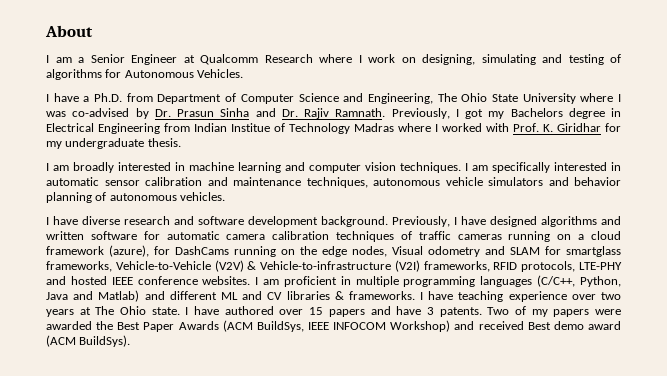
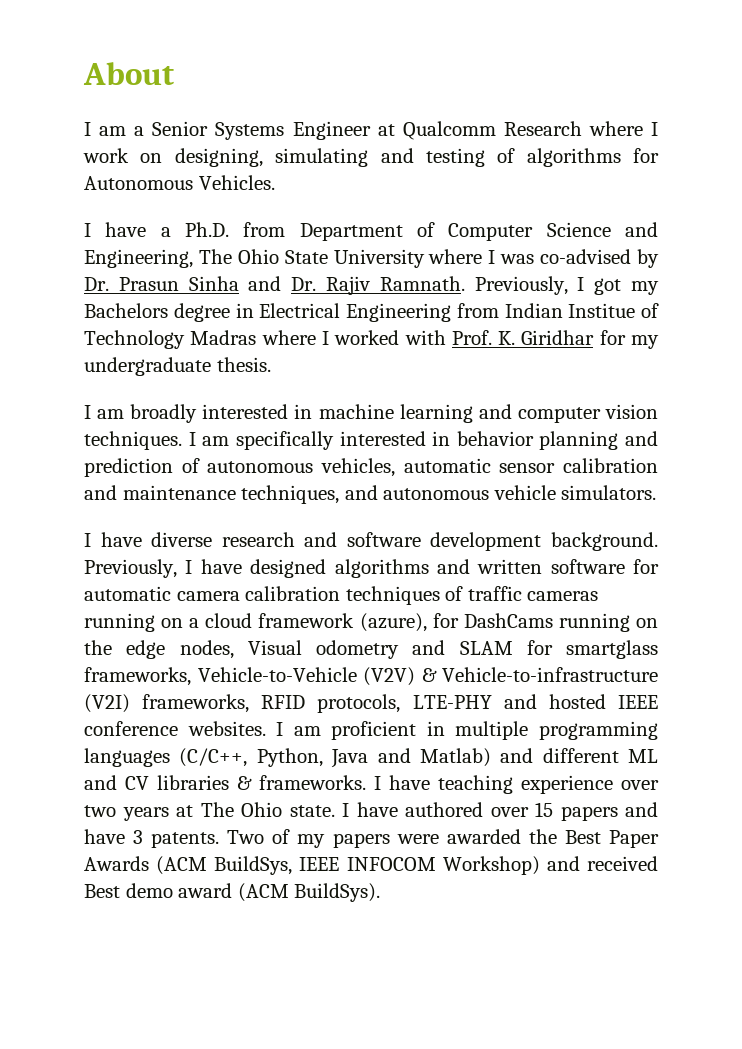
- I am a Senior Engineer at Qualcomm Research where I work on designing, simulating and testing of algorithms for Autonomous Vehicles.
+ I am a Senior Systems Engineer at Qualcomm Research where I work on designing, simulating and testing of algorithms for Autonomous Vehicles.
- I am specifically interested in automatic sensor calibration and maintenance techniques, autonomous vehicle simulators and behavior planning of autonomous vehicles.
+ I am specifically interested in behavior planning and prediction of autonomous vehicles, automatic sensor calibration and maintenance techniques, and autonomous vehicle simulators.

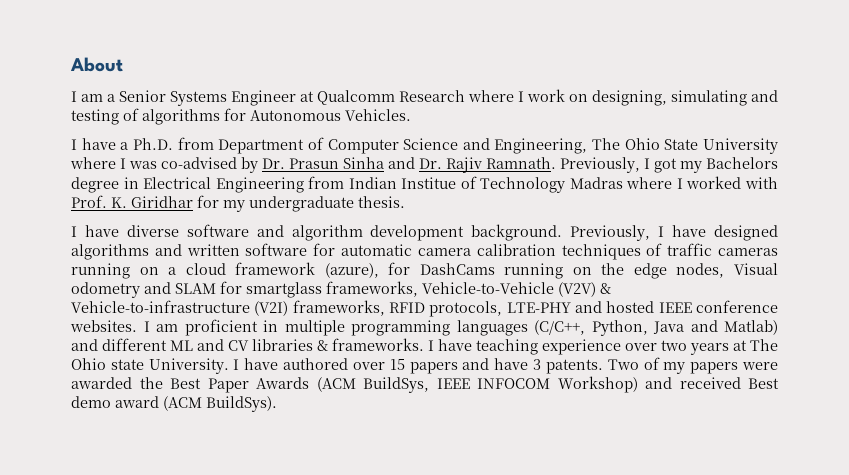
- I am broadly interested in machine learning and computer vision techniques. I am specifically interested in behavior planning and prediction of autonomous vehicles, automatic sensor calibration and maintenance techniques, and autonomous vehicle simulators.
- I have diverse research and software development background.
+ I have diverse software and algorithm development background.
- I have teaching experience over two years at The Ohio state.
+ I have teaching experience over two years at The Ohio state University.

